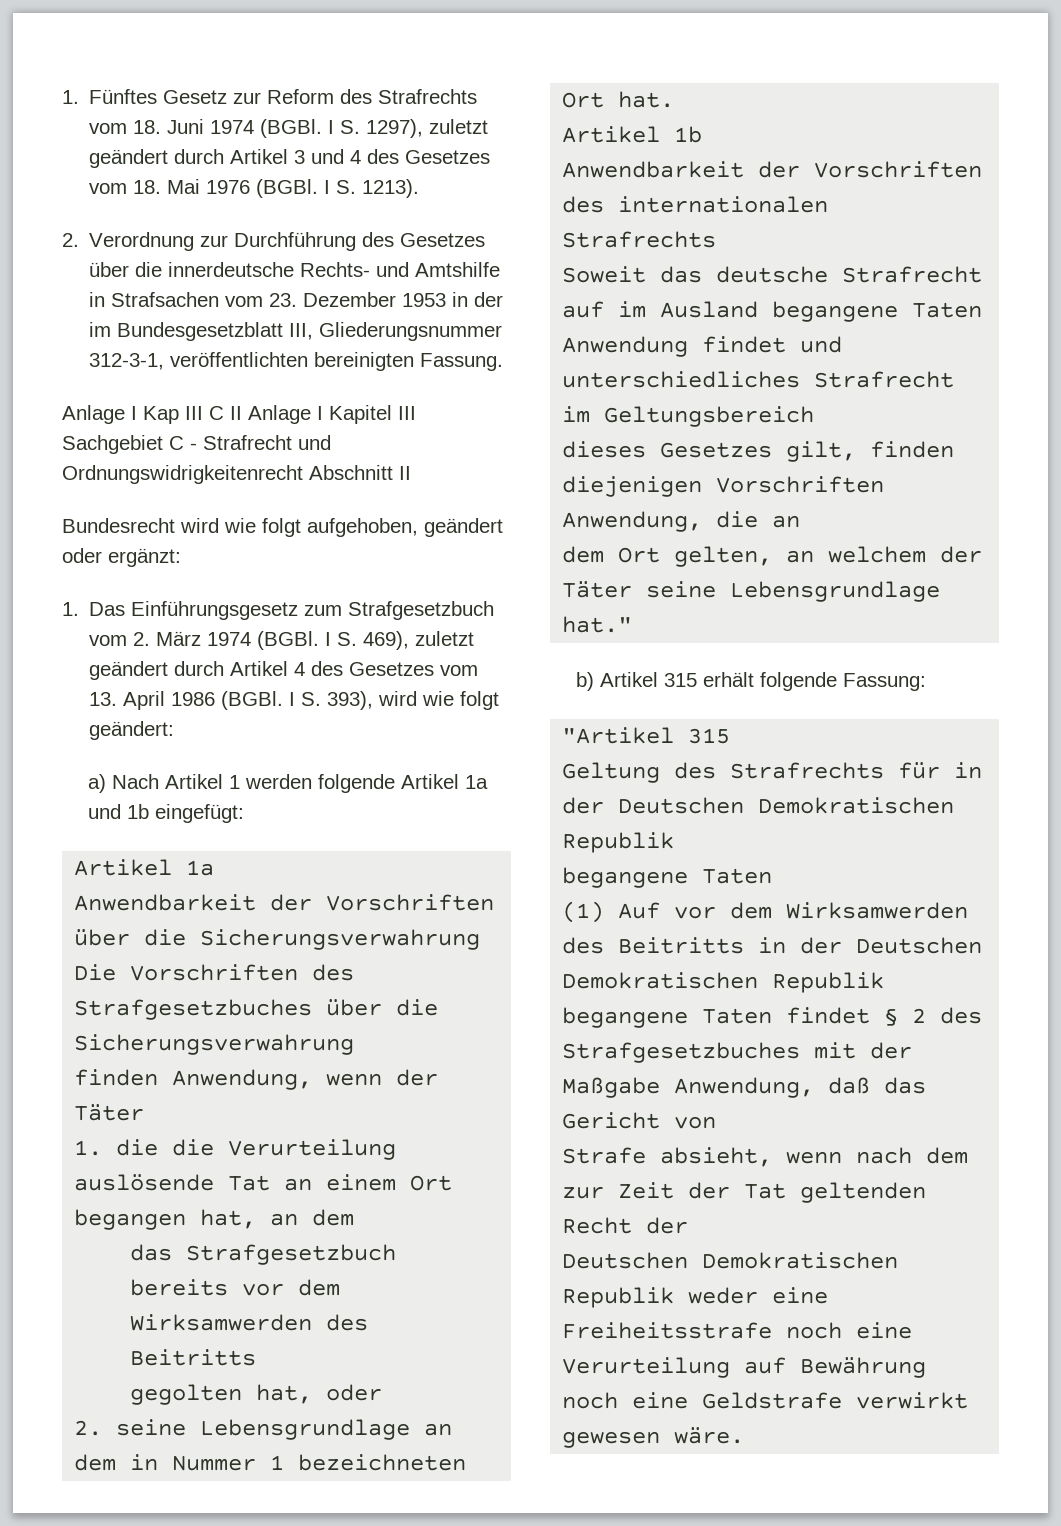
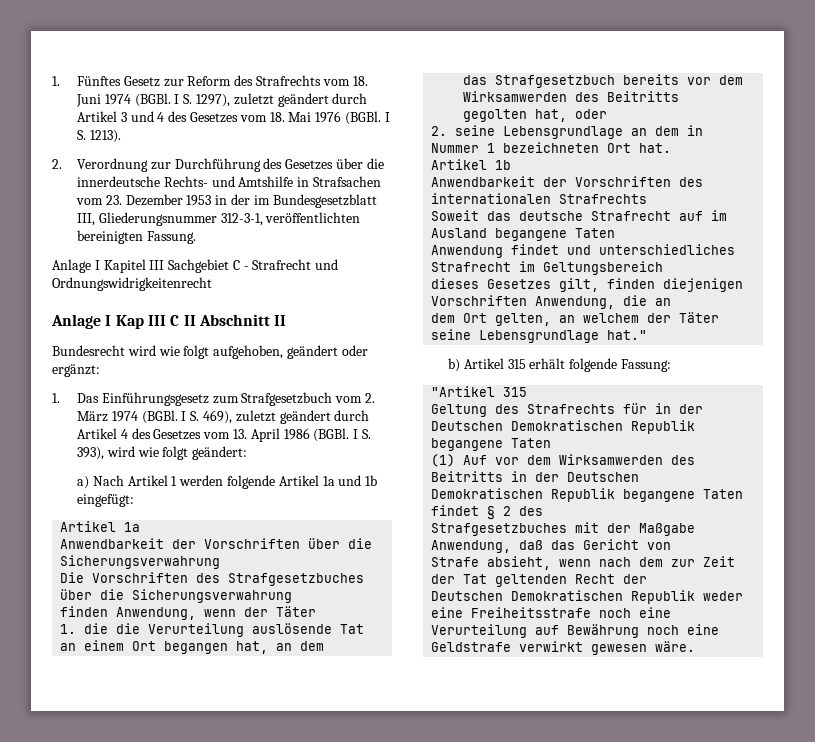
- Anlage I Kap III C II Anlage I Kapitel III Sachgebiet C - Strafrecht und Ordnungswidrigkeitenrecht Abschnitt II
+ Anlage I Kapitel III Sachgebiet C - Strafrecht und Ordnungswidrigkeitenrecht
+ Anlage I Kap III C II Abschnitt II

